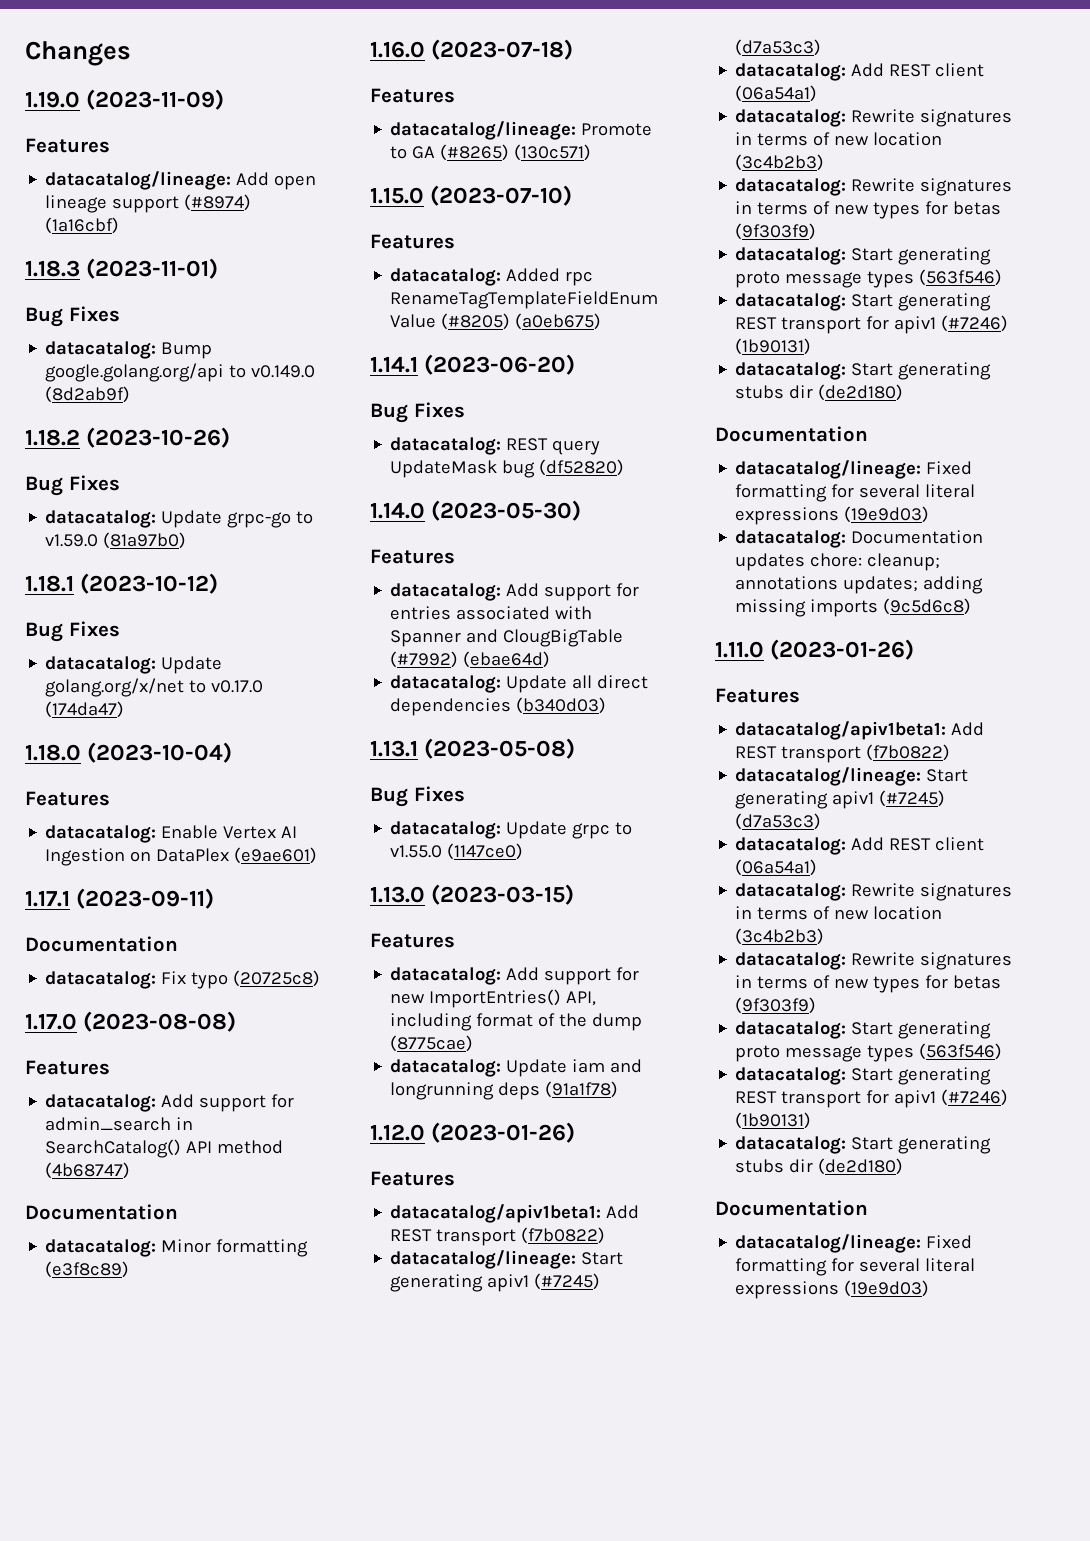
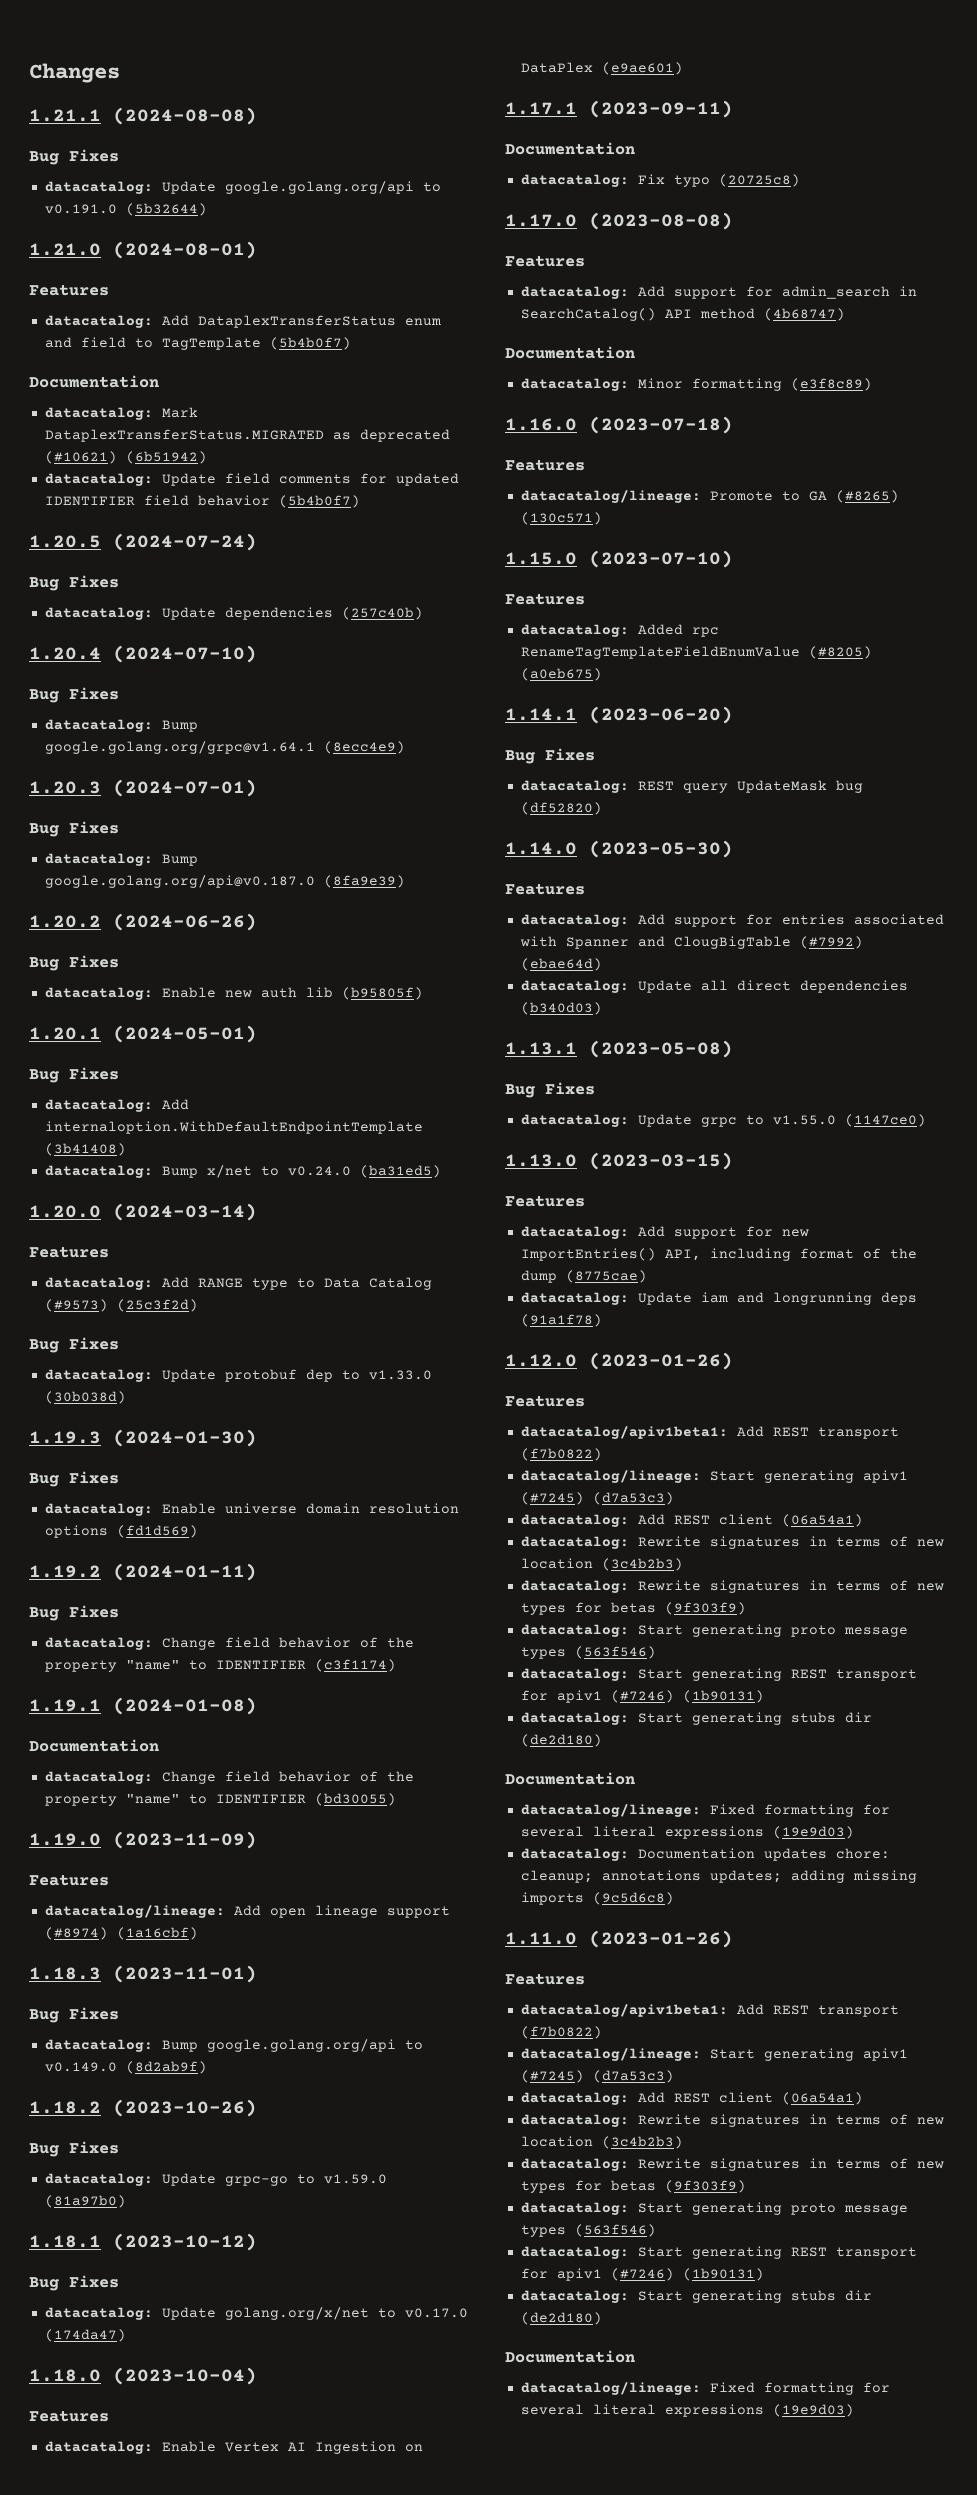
+ 1.21.1 (2024-08-08)
+ Bug Fixes
+ datacatalog: Update google.golang.org/api to v0.191.0 (5b32644)
+ 1.21.0 (2024-08-01)
+ Features
+ datacatalog: Add DataplexTransferStatus enum and field to TagTemplate (5b4b0f7)
+ Documentation
+ datacatalog: Mark DataplexTransferStatus.MIGRATED as deprecated (#10621) (6b51942)
+ datacatalog: Update field comments for updated IDENTIFIER field behavior (5b4b0f7)
+ 1.20.5 (2024-07-24)
+ Bug Fixes
+ datacatalog: Update dependencies (257c40b)
+ 1.20.4 (2024-07-10)
+ Bug Fixes
+ datacatalog: Bump google.golang.org/grpc@v1.64.1 (8ecc4e9)
+ 1.20.3 (2024-07-01)
+ Bug Fixes
+ datacatalog: Bump google.golang.org/api@v0.187.0 (8fa9e39)
+ 1.20.2 (2024-06-26)
+ Bug Fixes
+ datacatalog: Enable new auth lib (b95805f)
+ 1.20.1 (2024-05-01)
+ Bug Fixes
+ datacatalog: Add internaloption.WithDefaultEndpointTemplate (3b41408)
+ datacatalog: Bump x/net to v0.24.0 (ba31ed5)
+ 1.20.0 (2024-03-14)
+ Features
+ datacatalog: Add RANGE type to Data Catalog (#9573) (25c3f2d)
+ Bug Fixes
+ datacatalog: Update protobuf dep to v1.33.0 (30b038d)
+ 1.19.3 (2024-01-30)
+ Bug Fixes
+ datacatalog: Enable universe domain resolution options (fd1d569)
+ 1.19.2 (2024-01-11)
+ Bug Fixes
+ datacatalog: Change field behavior of the property "name" to IDENTIFIER (c3f1174)
+ 1.19.1 (2024-01-08)
+ Documentation
+ datacatalog: Change field behavior of the property "name" to IDENTIFIER (bd30055)

